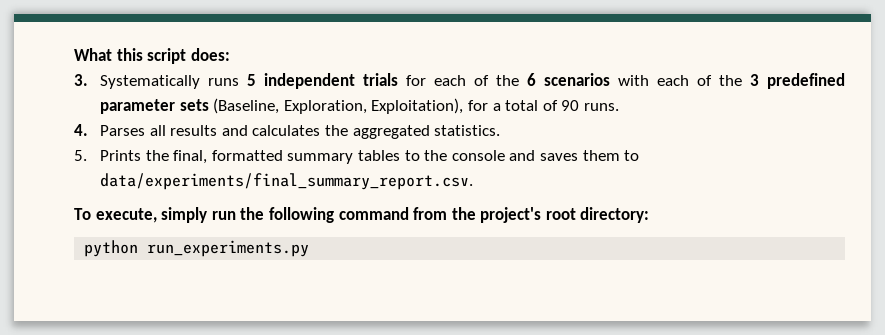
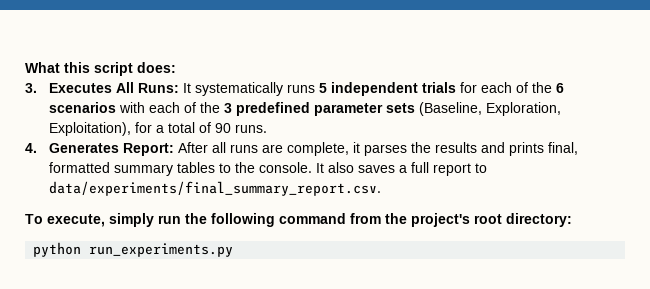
- 3. Systematically runs 5 independent trials for each of the 6 scenarios with each of the 3 predefined parameter sets (Baseline, Exploration, Exploitation), for a total of 90 runs.
+ 3. Executes All Runs: It systematically runs 5 independent trials for each of the 6 scenarios with each of the 3 predefined parameter sets (Baseline, Exploration, Exploitation), for a total of 90 runs.
- 4. Parses all results and calculates the aggregated statistics.
- 5. Prints the final, formatted summary tables to the console and saves them to data/experiments/final_summary_report.csv.
+ 4. Generates Report: After all runs are complete, it parses the results and prints final, formatted summary tables to the console. It also saves a full report to data/experiments/final_summary_report.csv.

